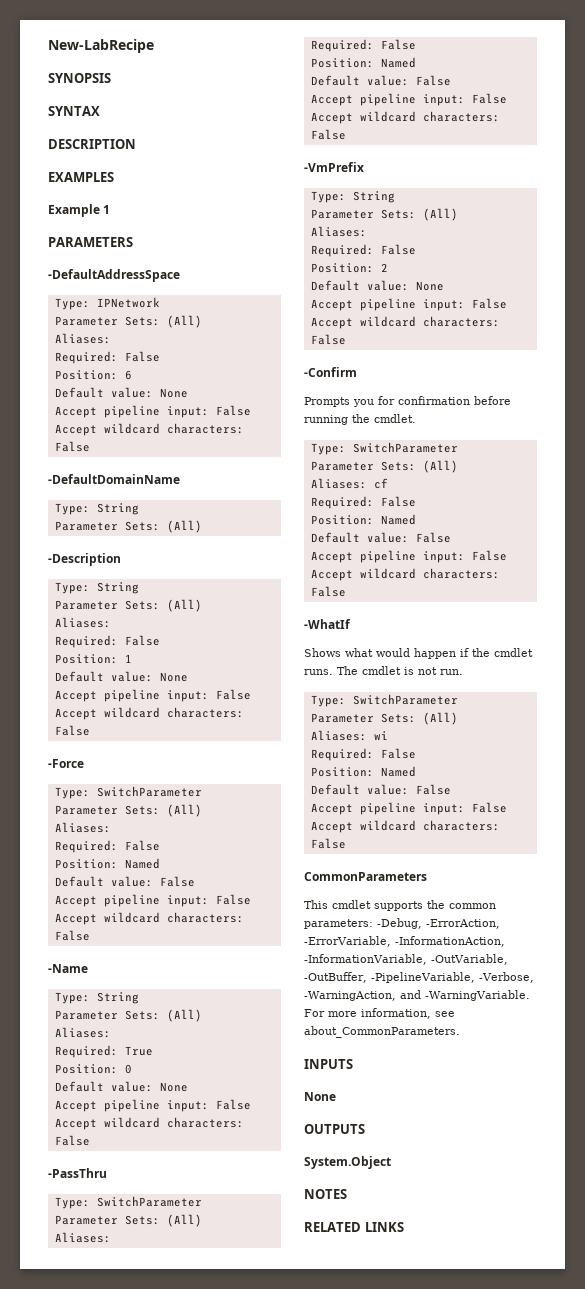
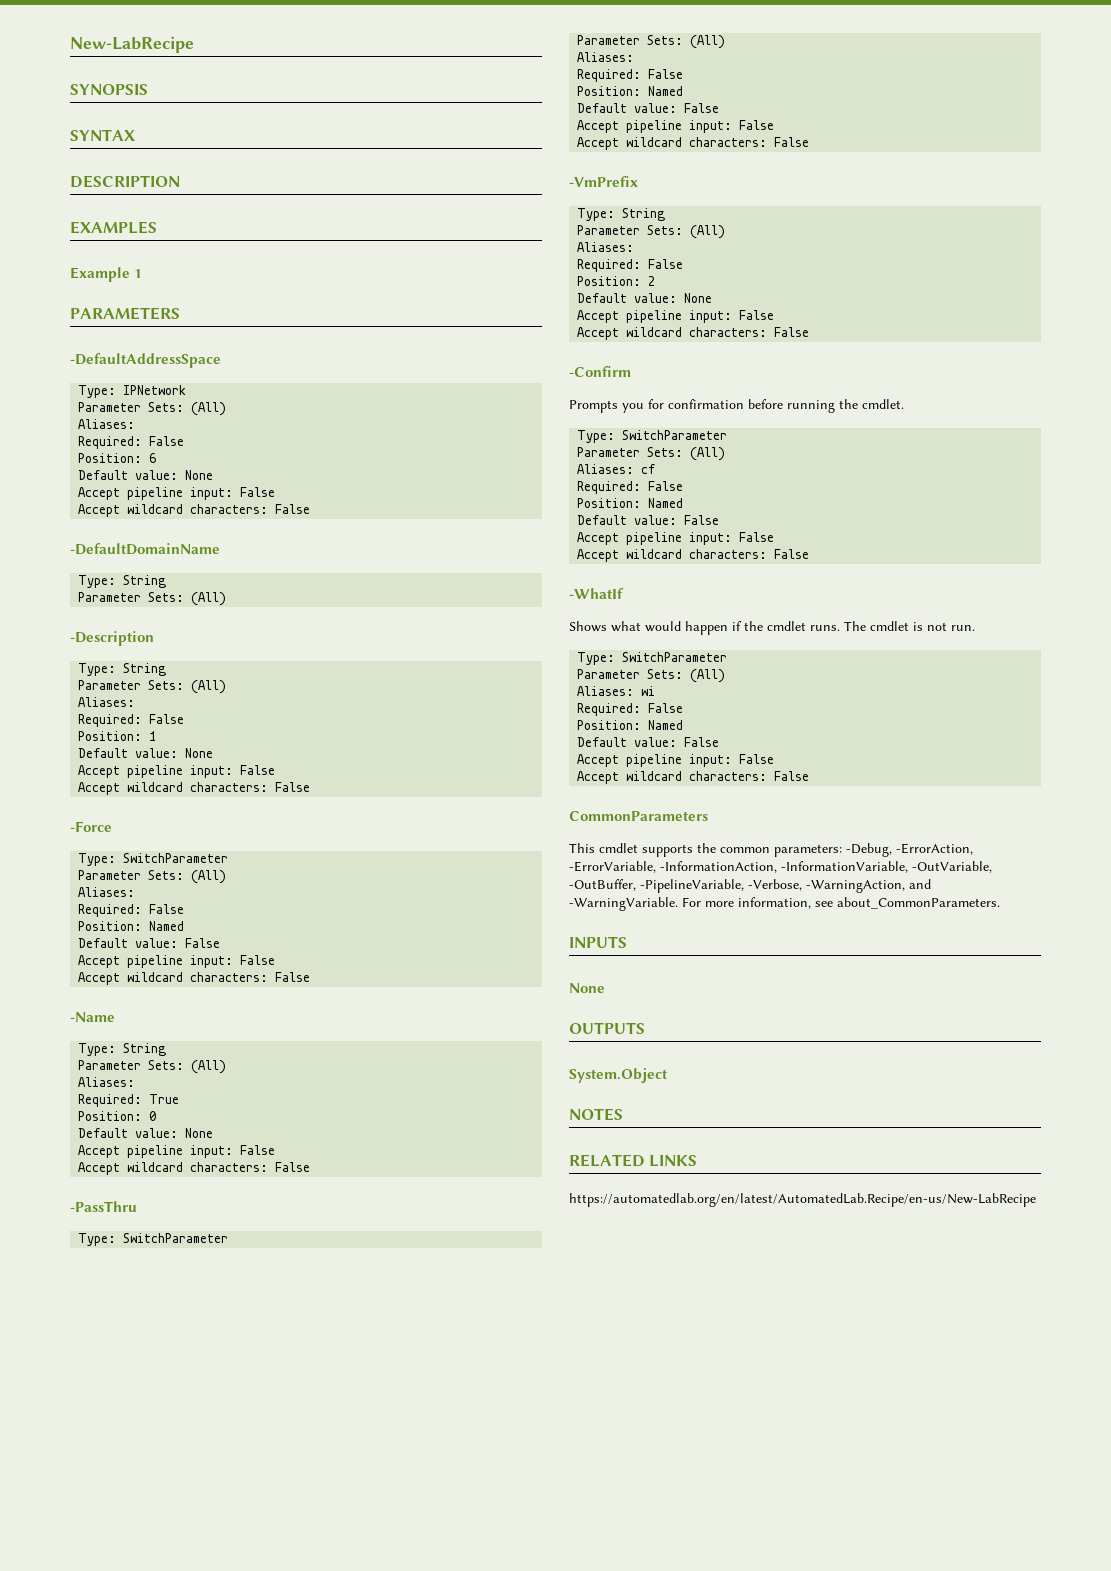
+ https://automatedlab.org/en/latest/AutomatedLab.Recipe/en-us/New-LabRecipe

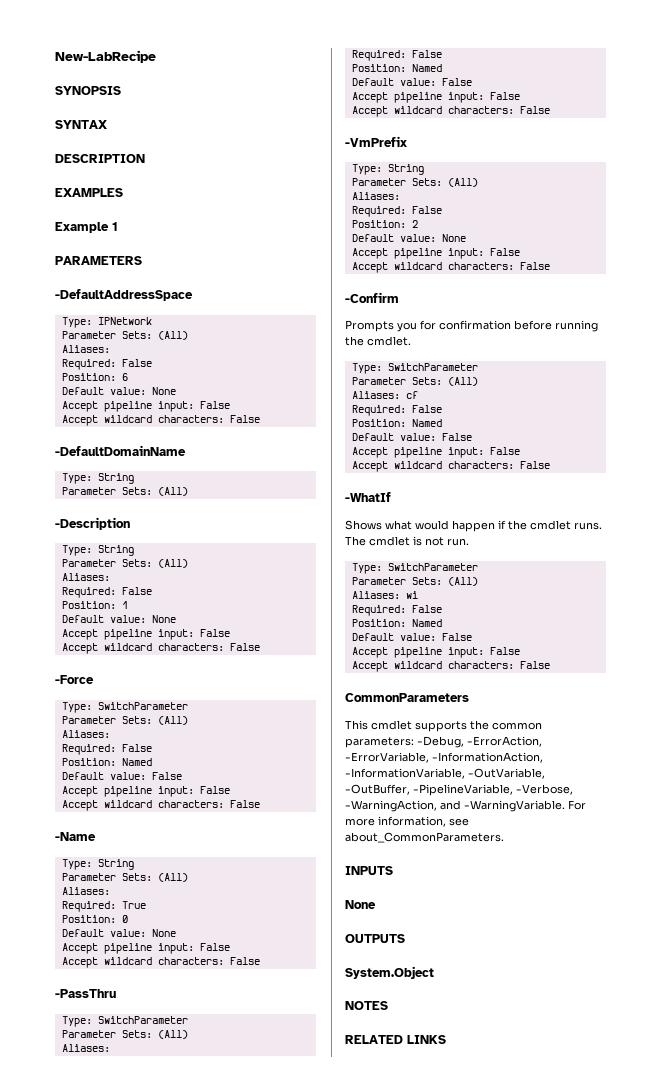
- https://automatedlab.org/en/latest/AutomatedLab.Recipe/en-us/New-LabRecipe

